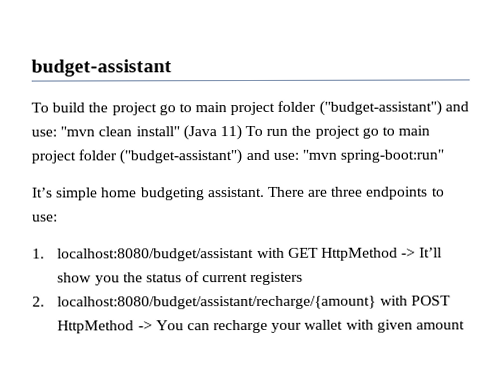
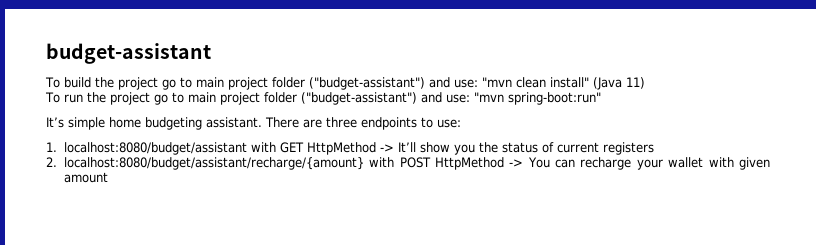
- To build the project go to main project folder ("budget-assistant") and use: "mvn clean install" (Java 11) To run the project go to main project folder ("budget-assistant") and use: "mvn spring-boot:run"
+ To build the project go to main project folder ("budget-assistant") and use: "mvn clean install" (Java 11)
+ To run the project go to main project folder ("budget-assistant") and use: "mvn spring-boot:run"

